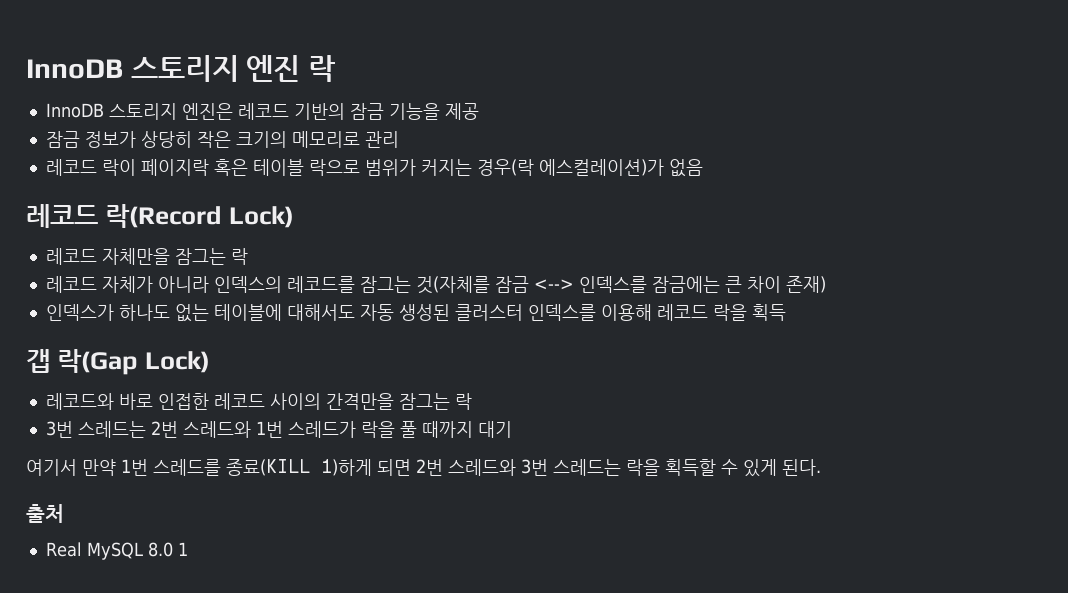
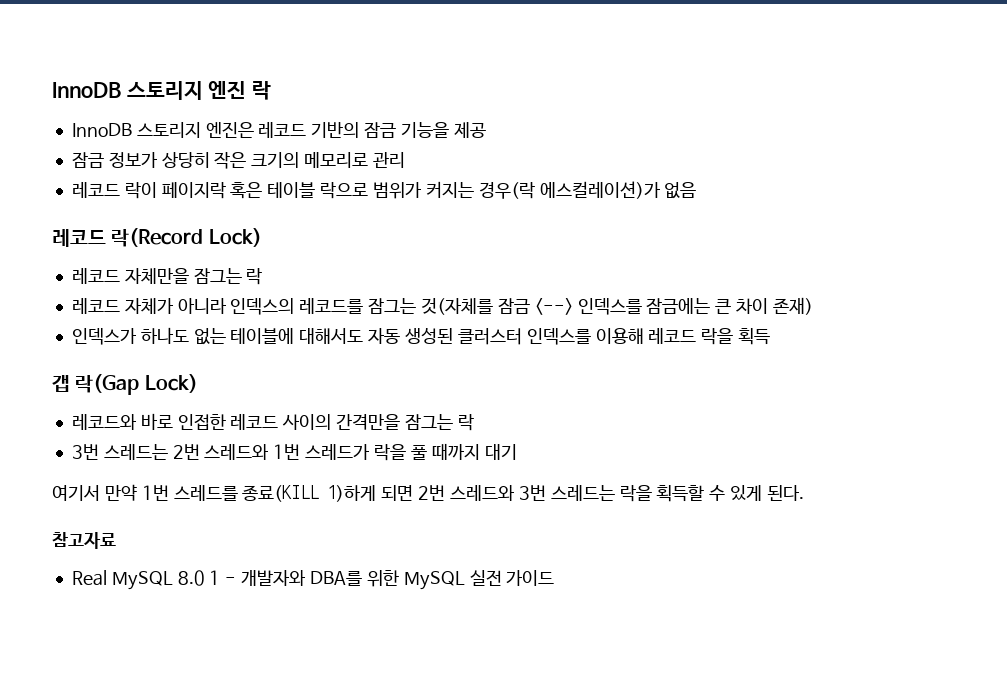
- 출처
+ 참고자료
- Real MySQL 8.0 1
+ Real MySQL 8.0 1 - 개발자와 DBA를 위한 MySQL 실전 가이드

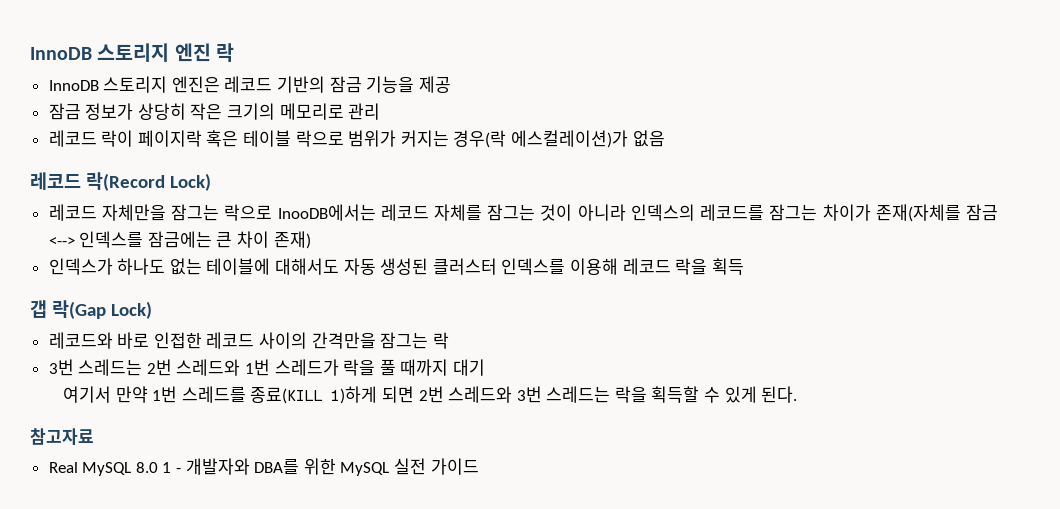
- 레코드 자체만을 잠그는 락
- 레코드 자체가 아니라 인덱스의 레코드를 잠그는 것(자체를 잠금 <--> 인덱스를 잠금에는 큰 차이 존재)
+ 레코드 자체만을 잠그는 락으로 InooDB에서는 레코드 자체를 잠그는 것이 아니라 인덱스의 레코드를 잠그는 차이가 존재(자체를 잠금 <--> 인덱스를 잠금에는 큰 차이 존재)

